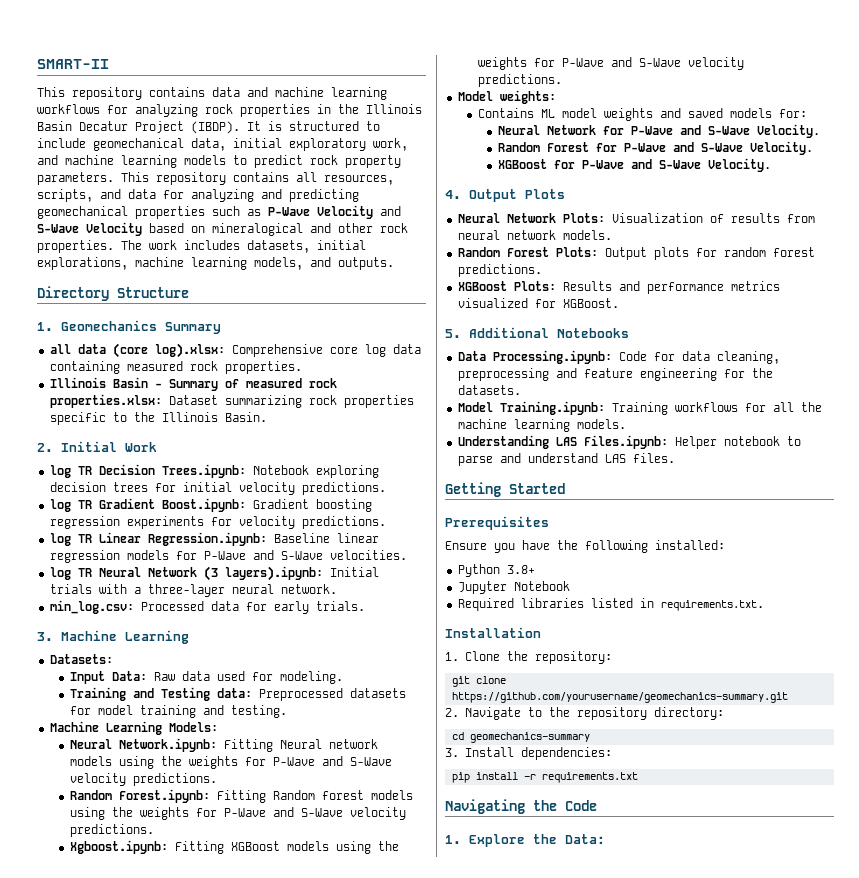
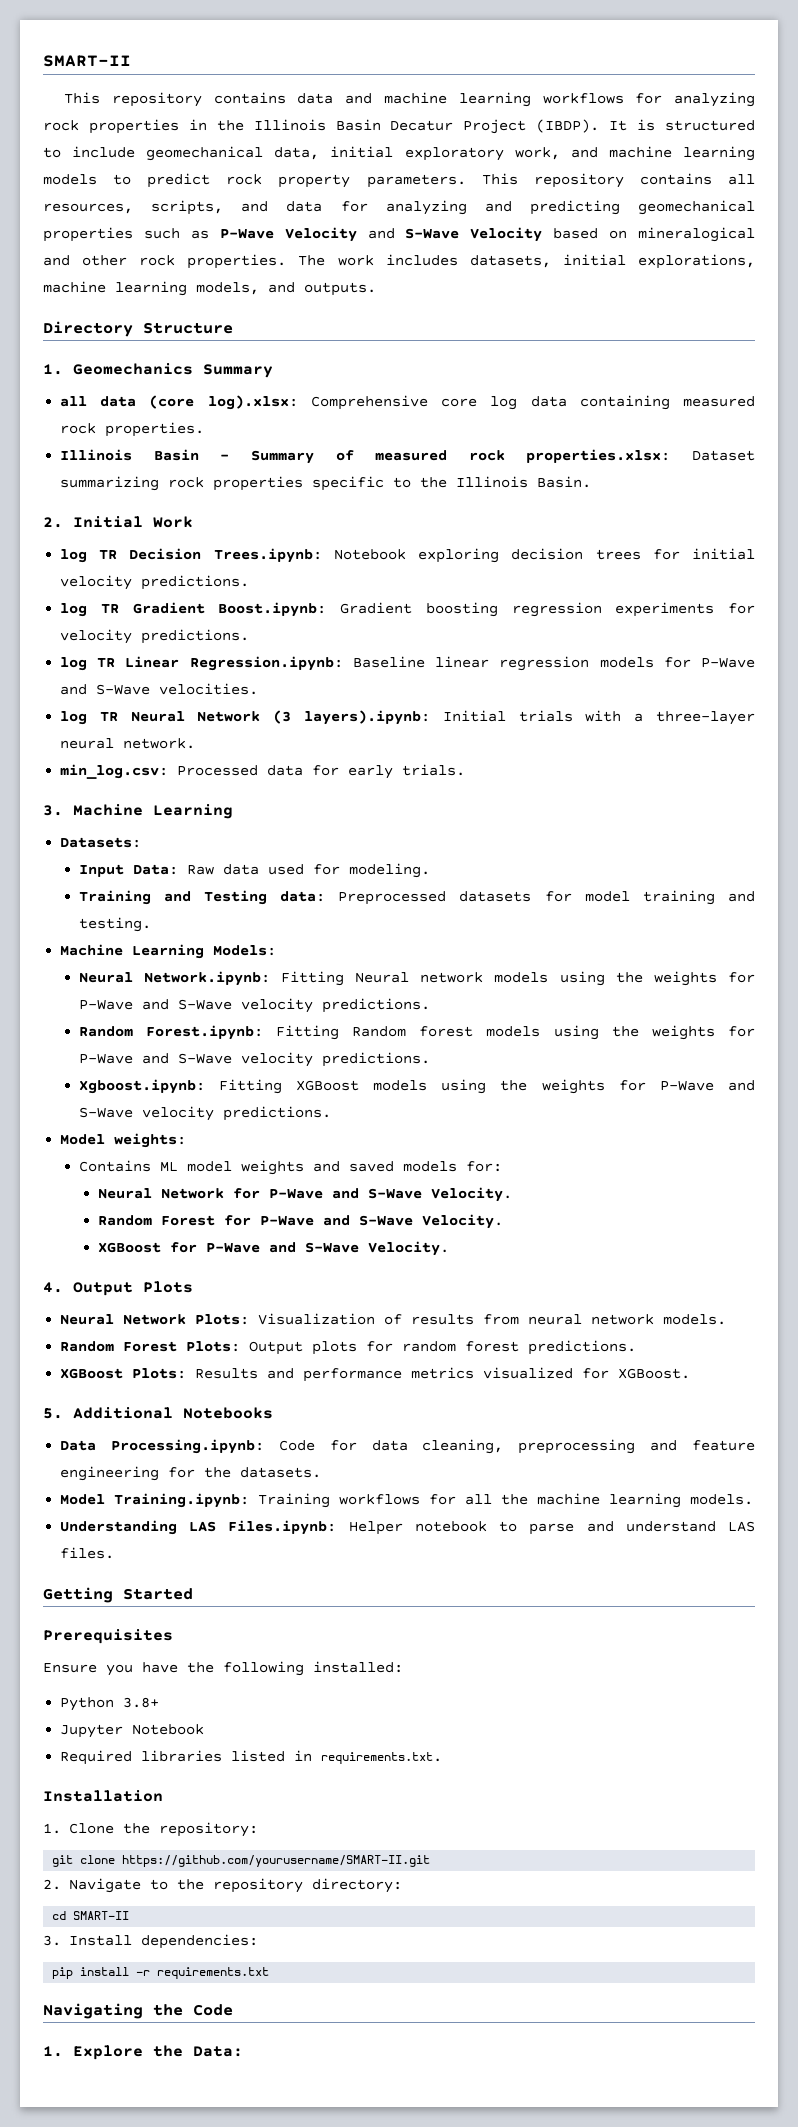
- git clone https://github.com/yourusername/geomechanics-summary.git
+ git clone https://github.com/yourusername/SMART-II.git
- cd geomechanics-summary
+ cd SMART-II

